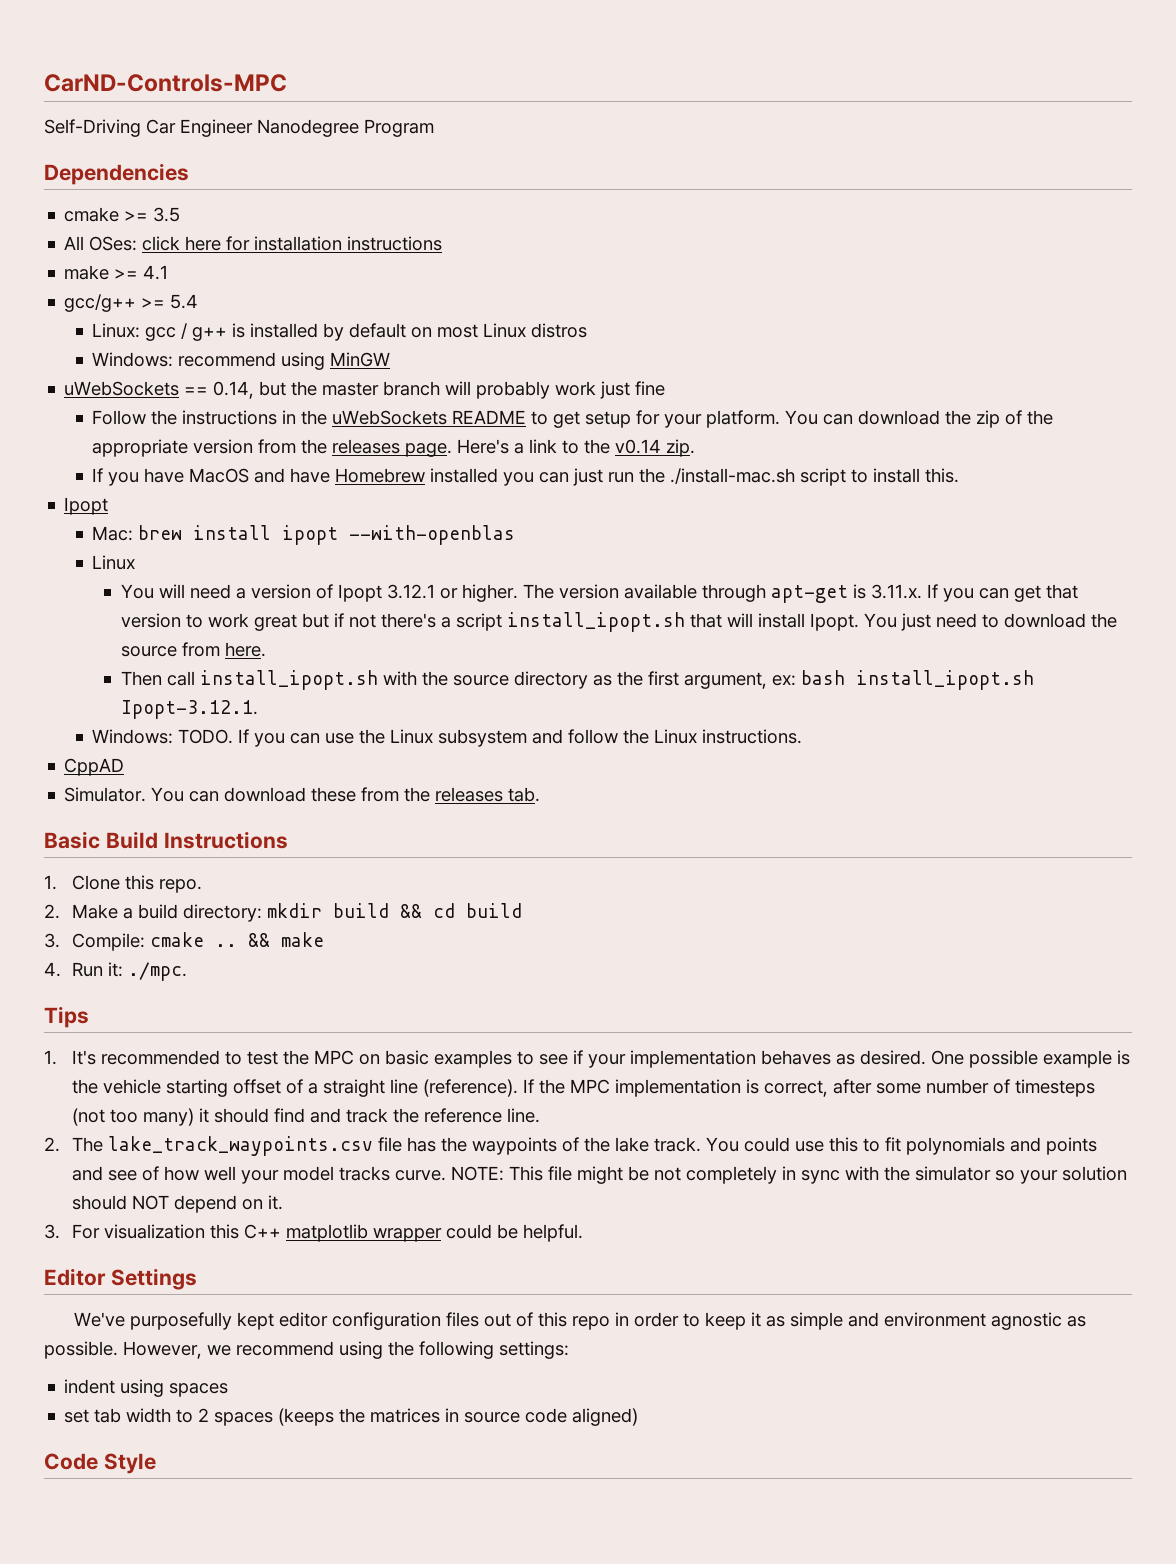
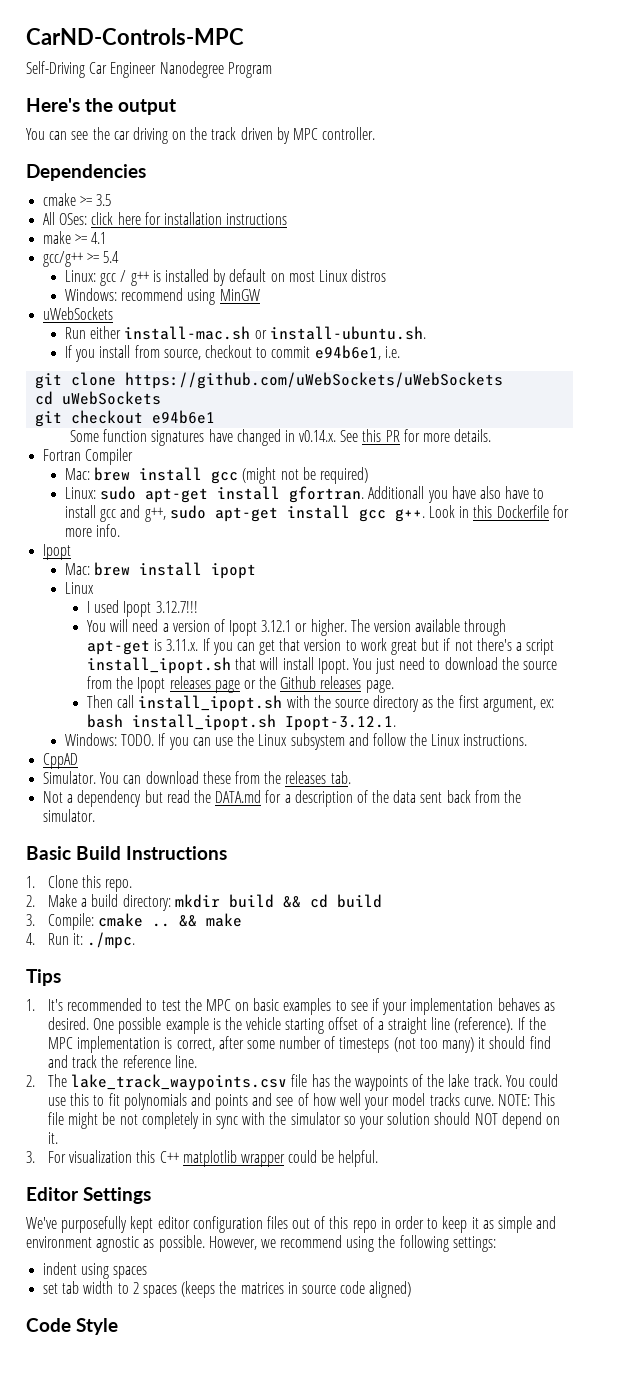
+ Here's the output
+ You can see the car driving on the track driven by MPC controller.
  Windows: recommend using MinGW
- uWebSockets == 0.14, but the master branch will probably work just fine
- Follow the instructions in the uWebSockets README to get setup for your platform. You can download the zip of the appropriate version from the releases page. Here's a link to the v0.14 zip.
- If you have MacOS and have Homebrew installed you can just run the ./install-mac.sh script to install this.
+ uWebSockets
+ Run either install-mac.sh or install-ubuntu.sh.
+ If you install from source, checkout to commit e94b6e1, i.e.
+ git clone https://github.com/uWebSockets/uWebSockets
+ cd uWebSockets
+ git checkout e94b6e1
+ Some function signatures have changed in v0.14.x. See this PR for more details.
+ Fortran Compiler
+ Mac: brew install gcc (might not be required)
+ Linux: sudo apt-get install gfortran. Additionall you have also have to install gcc and g++, sudo apt-get install gcc g++. Look in this Dockerfile for more info.
- Mac: brew install ipopt --with-openblas
+ Mac: brew install ipopt
  Linux
+ I used Ipopt 3.12.7!!!
- You just need to download the source from here.
+ You just need to download the source from the Ipopt releases page or the Github releases page.
+ Not a dependency but read the DATA.md for a description of the data sent back from the simulator.

